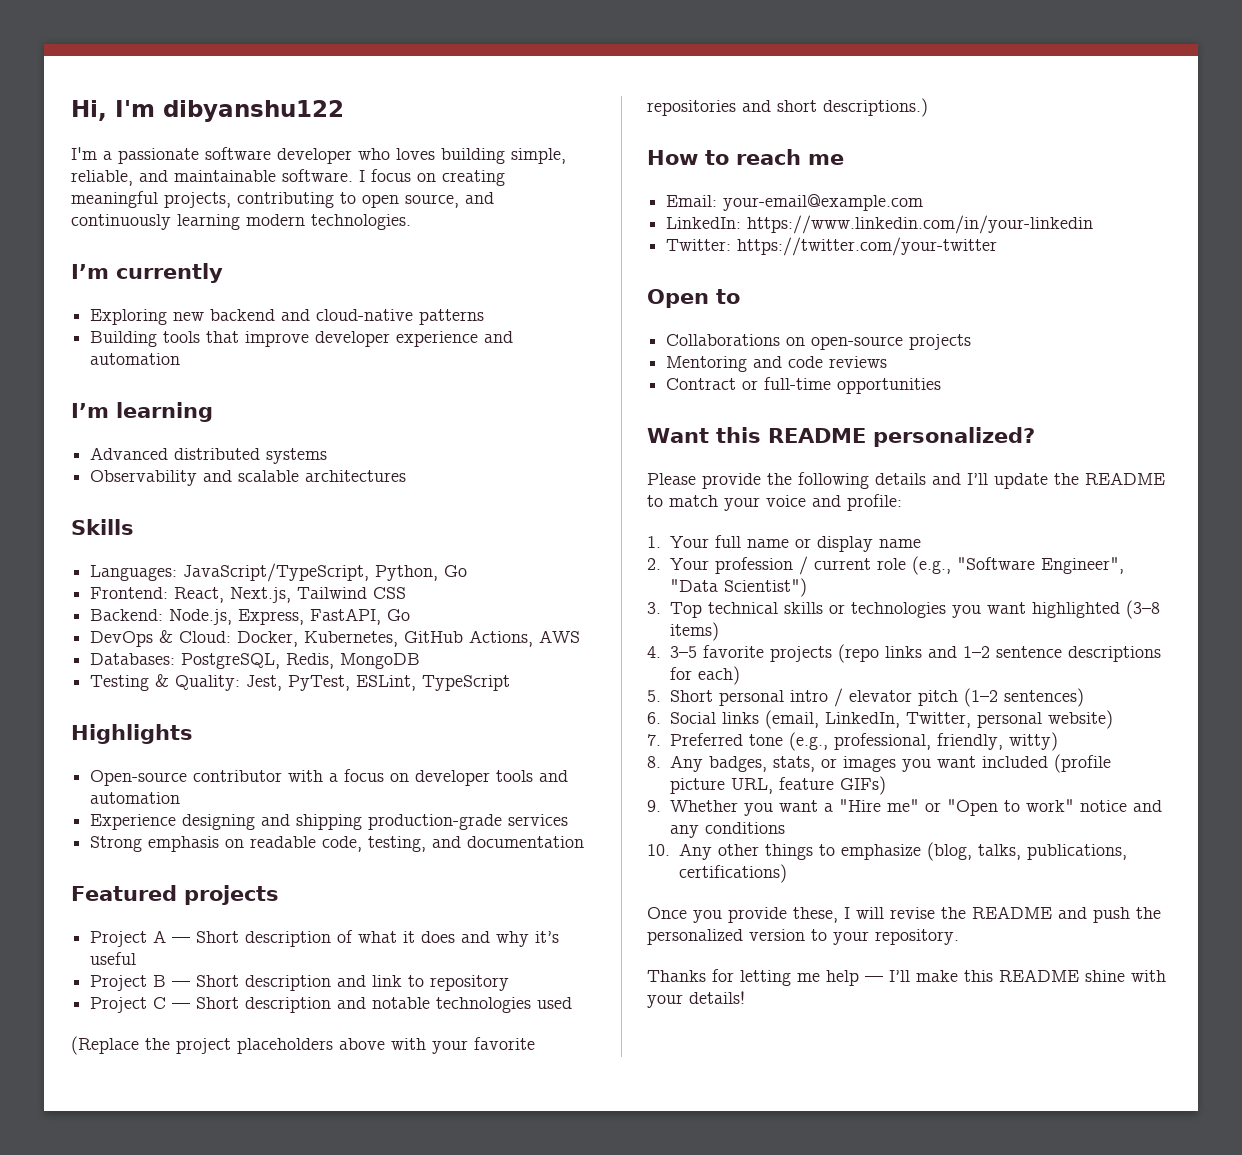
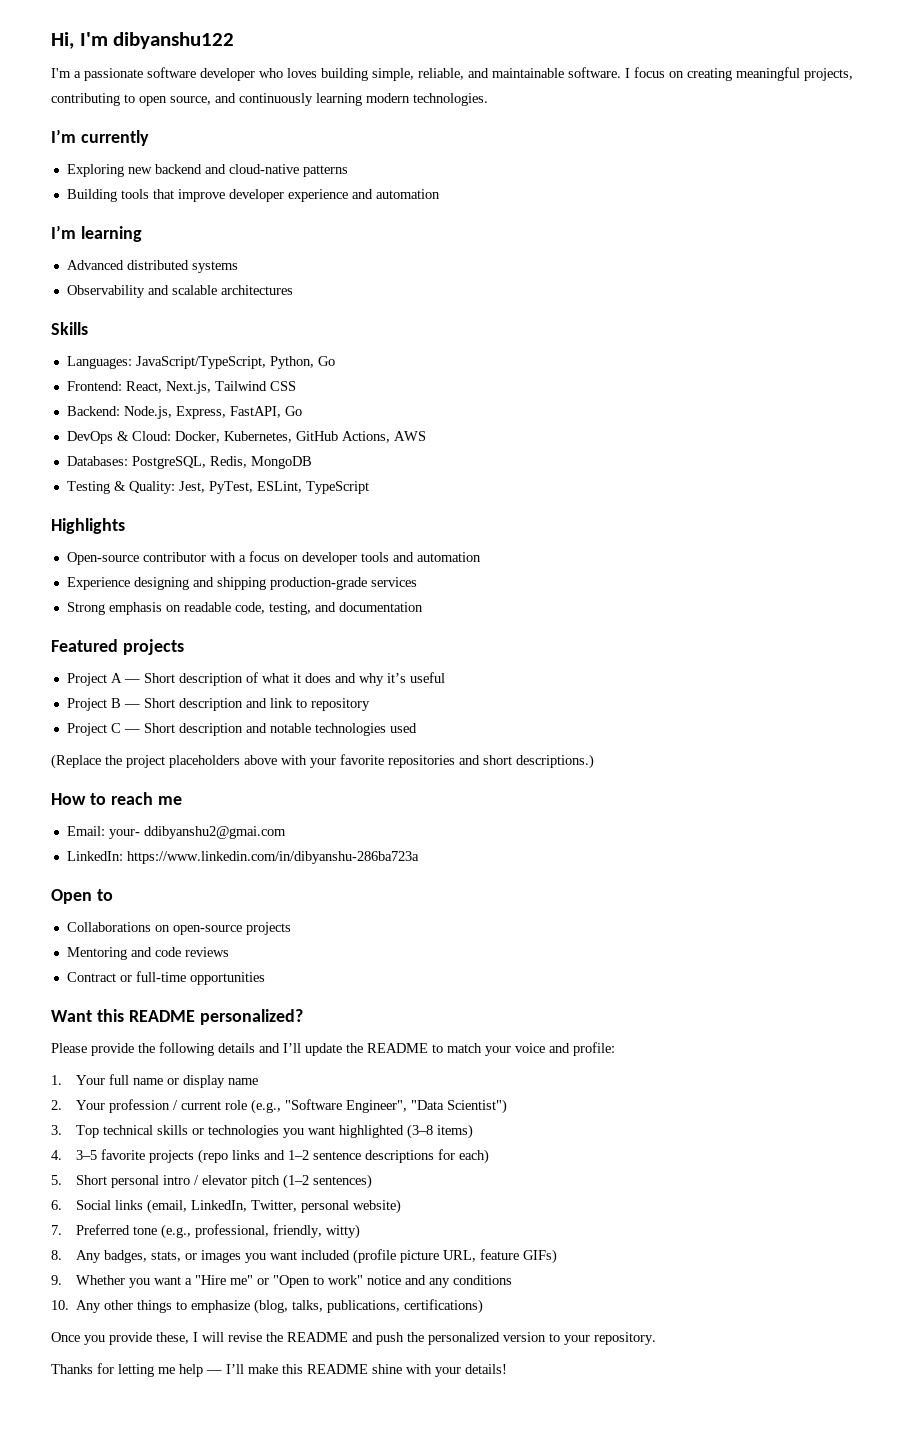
- Email: your-email@example.com
+ Email: your- ddibyanshu2@gmai.com
- LinkedIn: https://www.linkedin.com/in/your-linkedin
- Twitter: https://twitter.com/your-twitter
+ LinkedIn: https://www.linkedin.com/in/dibyanshu-286ba723a

